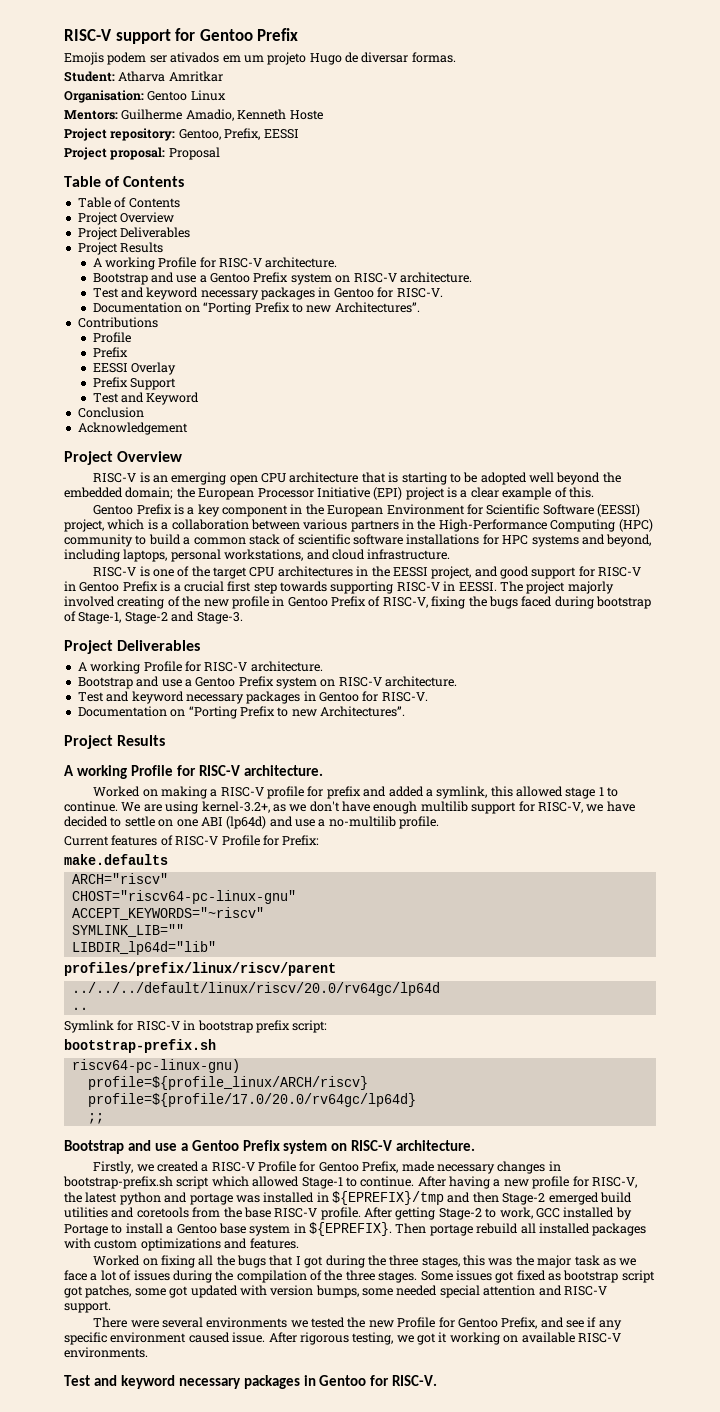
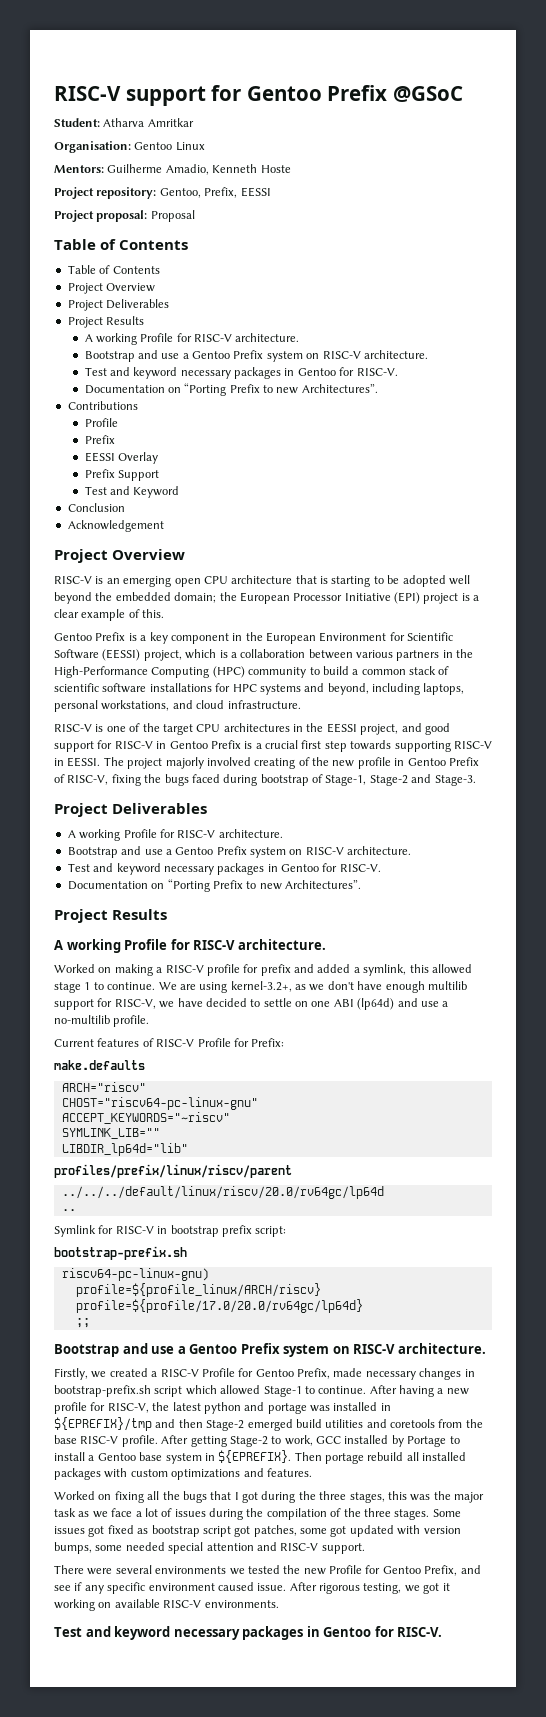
- RISC-V support for Gentoo Prefix
- Emojis podem ser ativados em um projeto Hugo de diversar formas.
+ RISC-V support for Gentoo Prefix @GSoC

